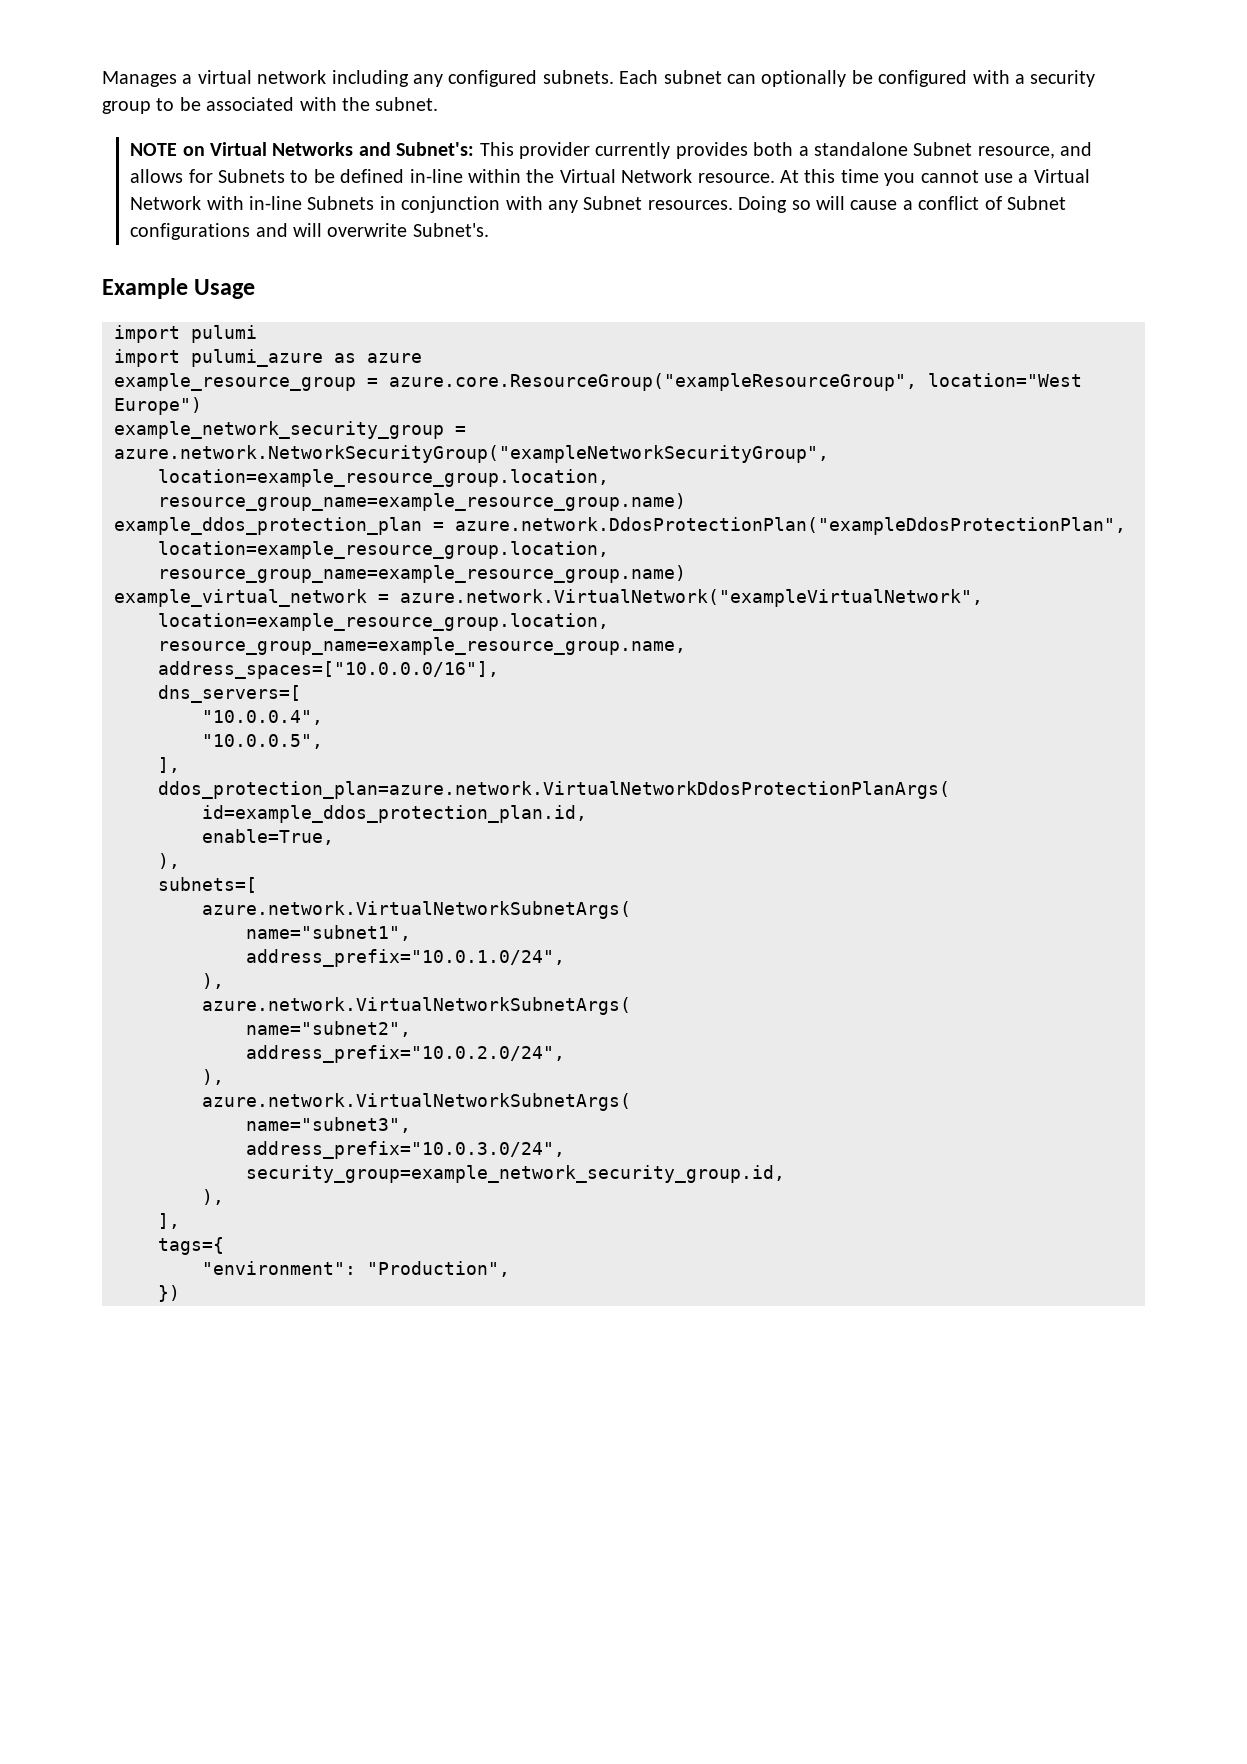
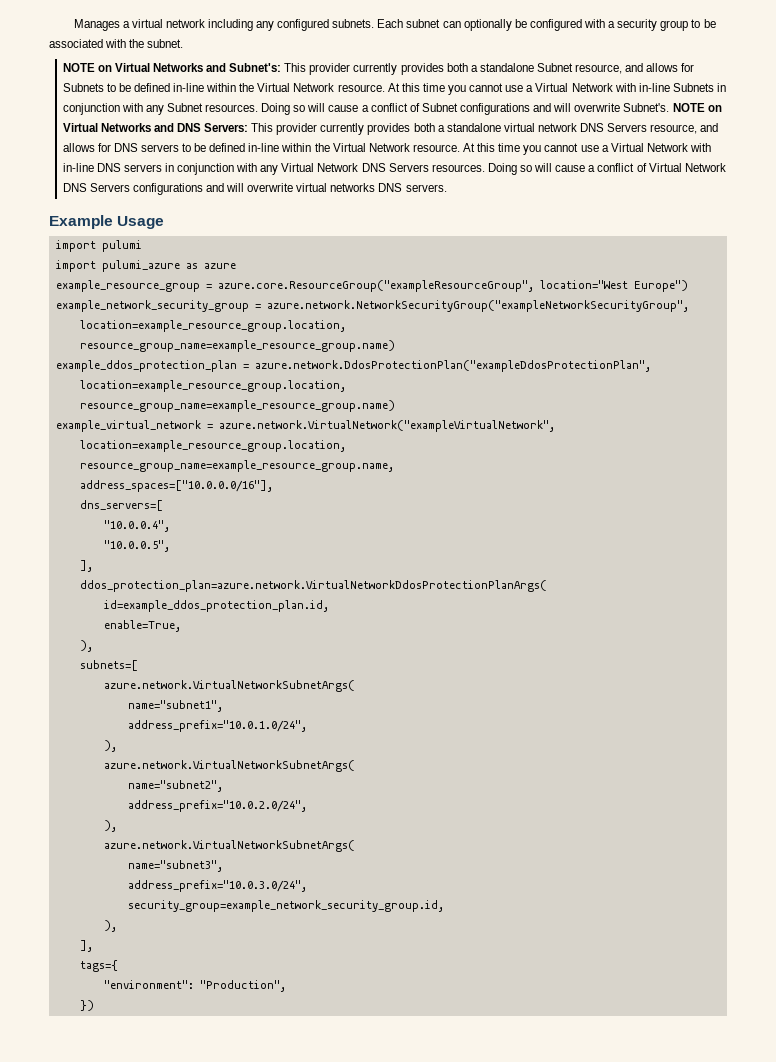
+ NOTE on Virtual Networks and DNS Servers: This provider currently provides both a standalone virtual network DNS Servers resource, and allows for DNS servers to be defined in-line within the Virtual Network resource. At this time you cannot use a Virtual Network with in-line DNS servers in conjunction with any Virtual Network DNS Servers resources. Doing so will cause a conflict of Virtual Network DNS Servers configurations and will overwrite virtual networks DNS servers.

